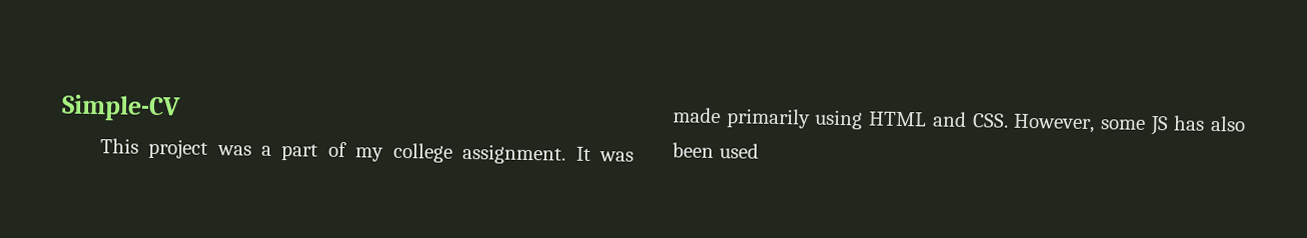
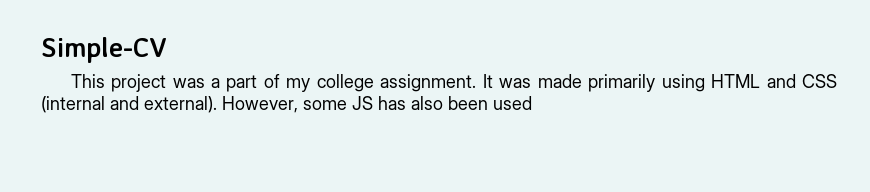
- It was made primarily using HTML and CSS. However, some JS has also been used
+ It was made primarily using HTML and CSS (internal and external). However, some JS has also been used

